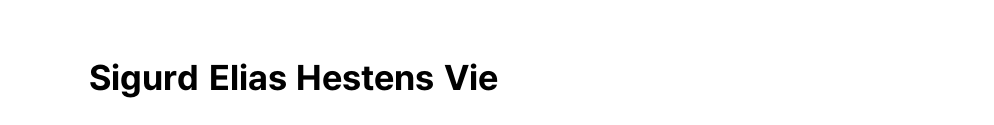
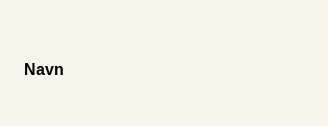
- Sigurd Elias Hestens Vie
+ Navn

